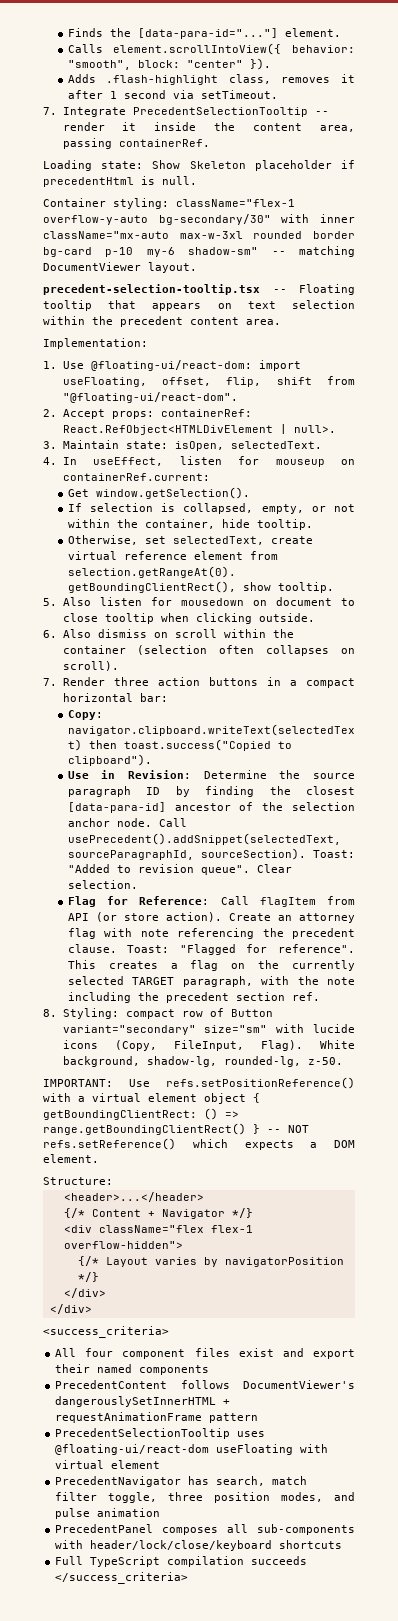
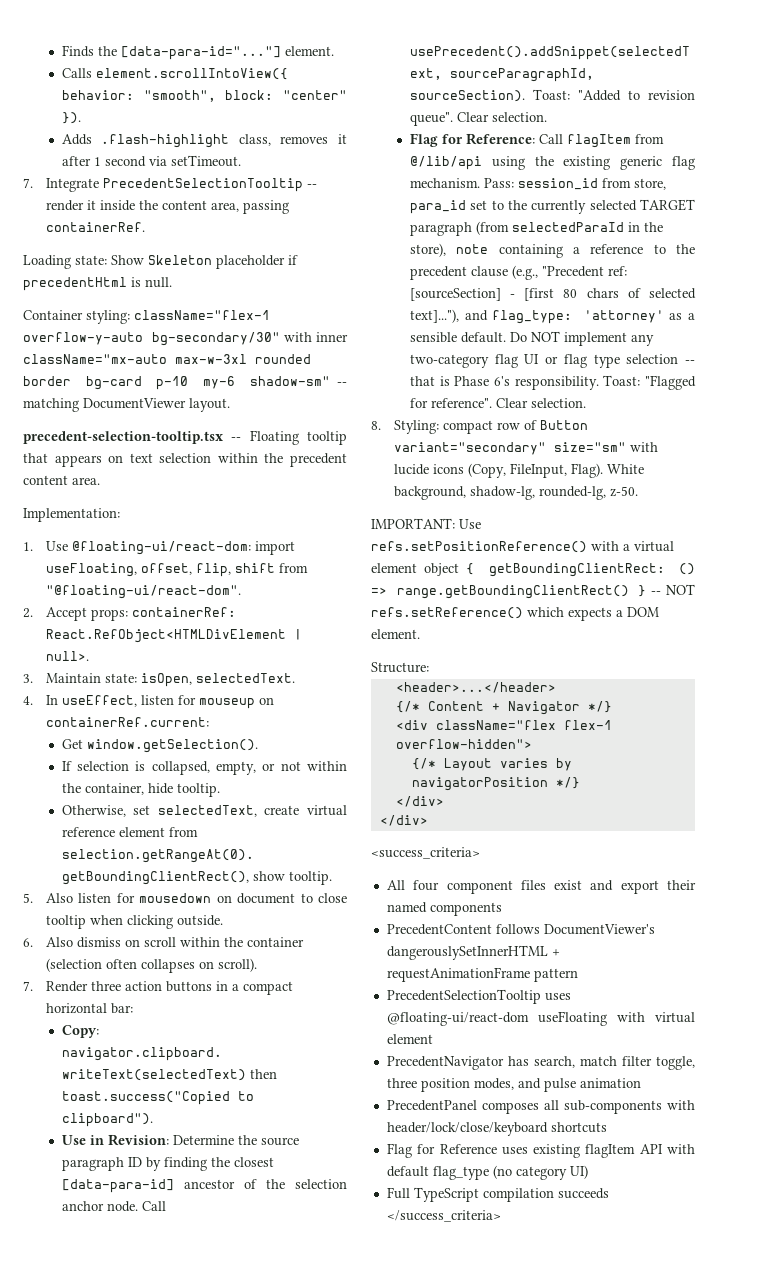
- Flag for Reference: Call flagItem from API (or store action). Create an attorney flag with note referencing the precedent clause. Toast: "Flagged for reference". This creates a flag on the currently selected TARGET paragraph, with the note including the precedent section ref.
+ Flag for Reference: Call flagItem from @/lib/api using the existing generic flag mechanism. Pass: session_id from store, para_id set to the currently selected TARGET paragraph (from selectedParaId in the store), note containing a reference to the precedent clause (e.g., "Precedent ref: [sourceSection] - [first 80 chars of selected text]..."), and flag_type: 'attorney' as a sensible default. Do NOT implement any two-category flag UI or flag type selection -- that is Phase 6's responsibility. Toast: "Flagged for reference". Clear selection.
+ Flag for Reference uses existing flagItem API with default flag_type (no category UI)

